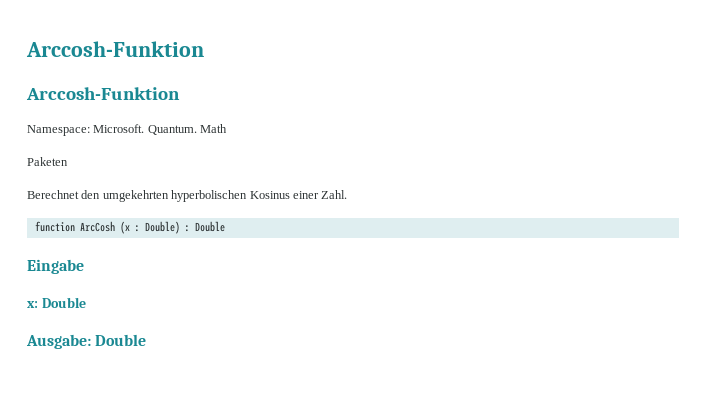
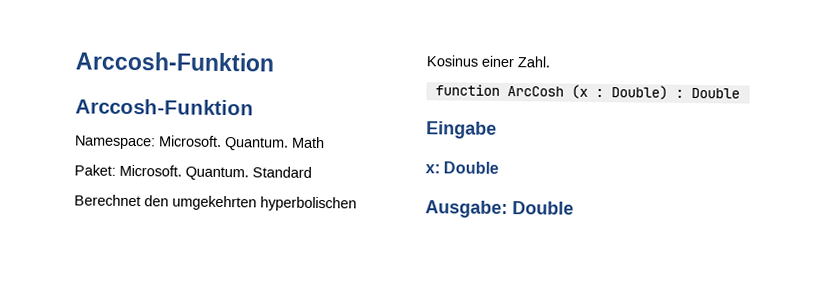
- Paketen
+ Paket: Microsoft. Quantum. Standard

